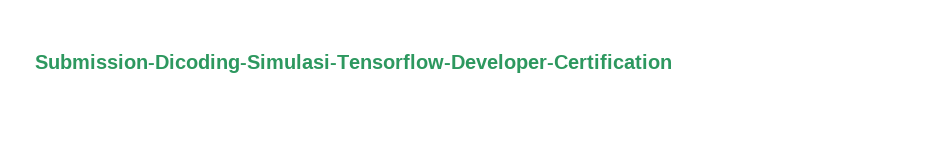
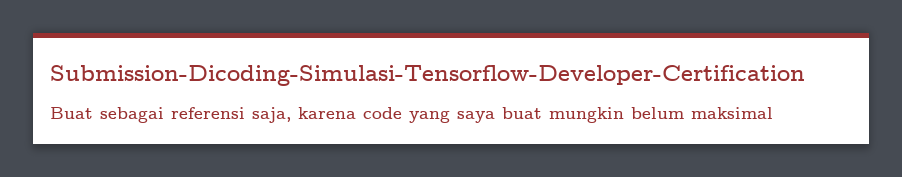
+ Buat sebagai referensi saja, karena code yang saya buat mungkin belum maksimal

